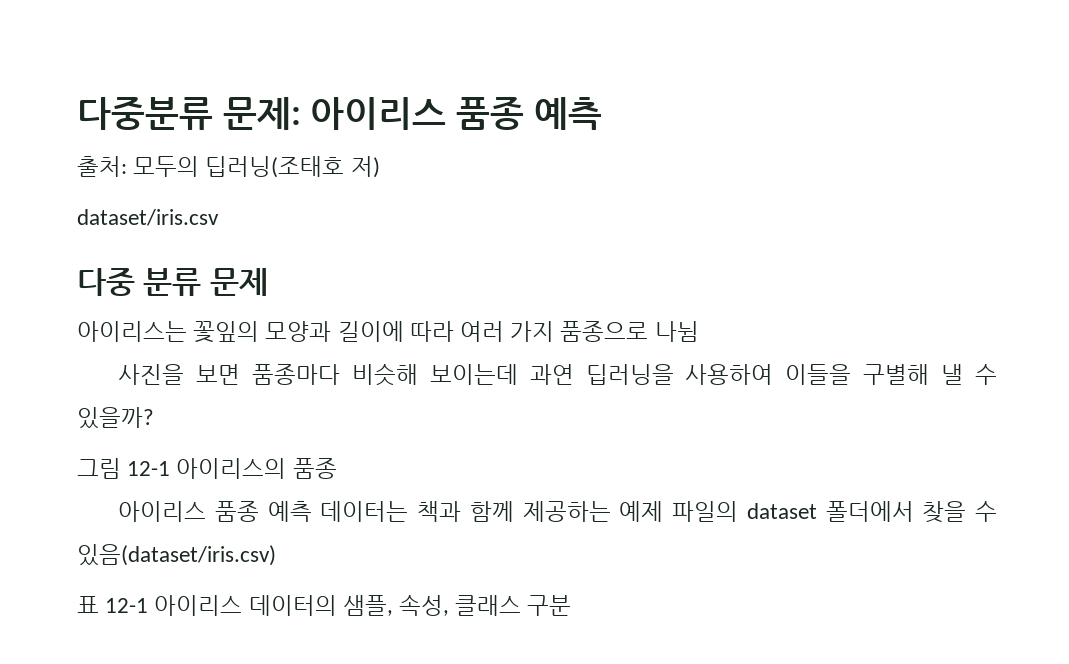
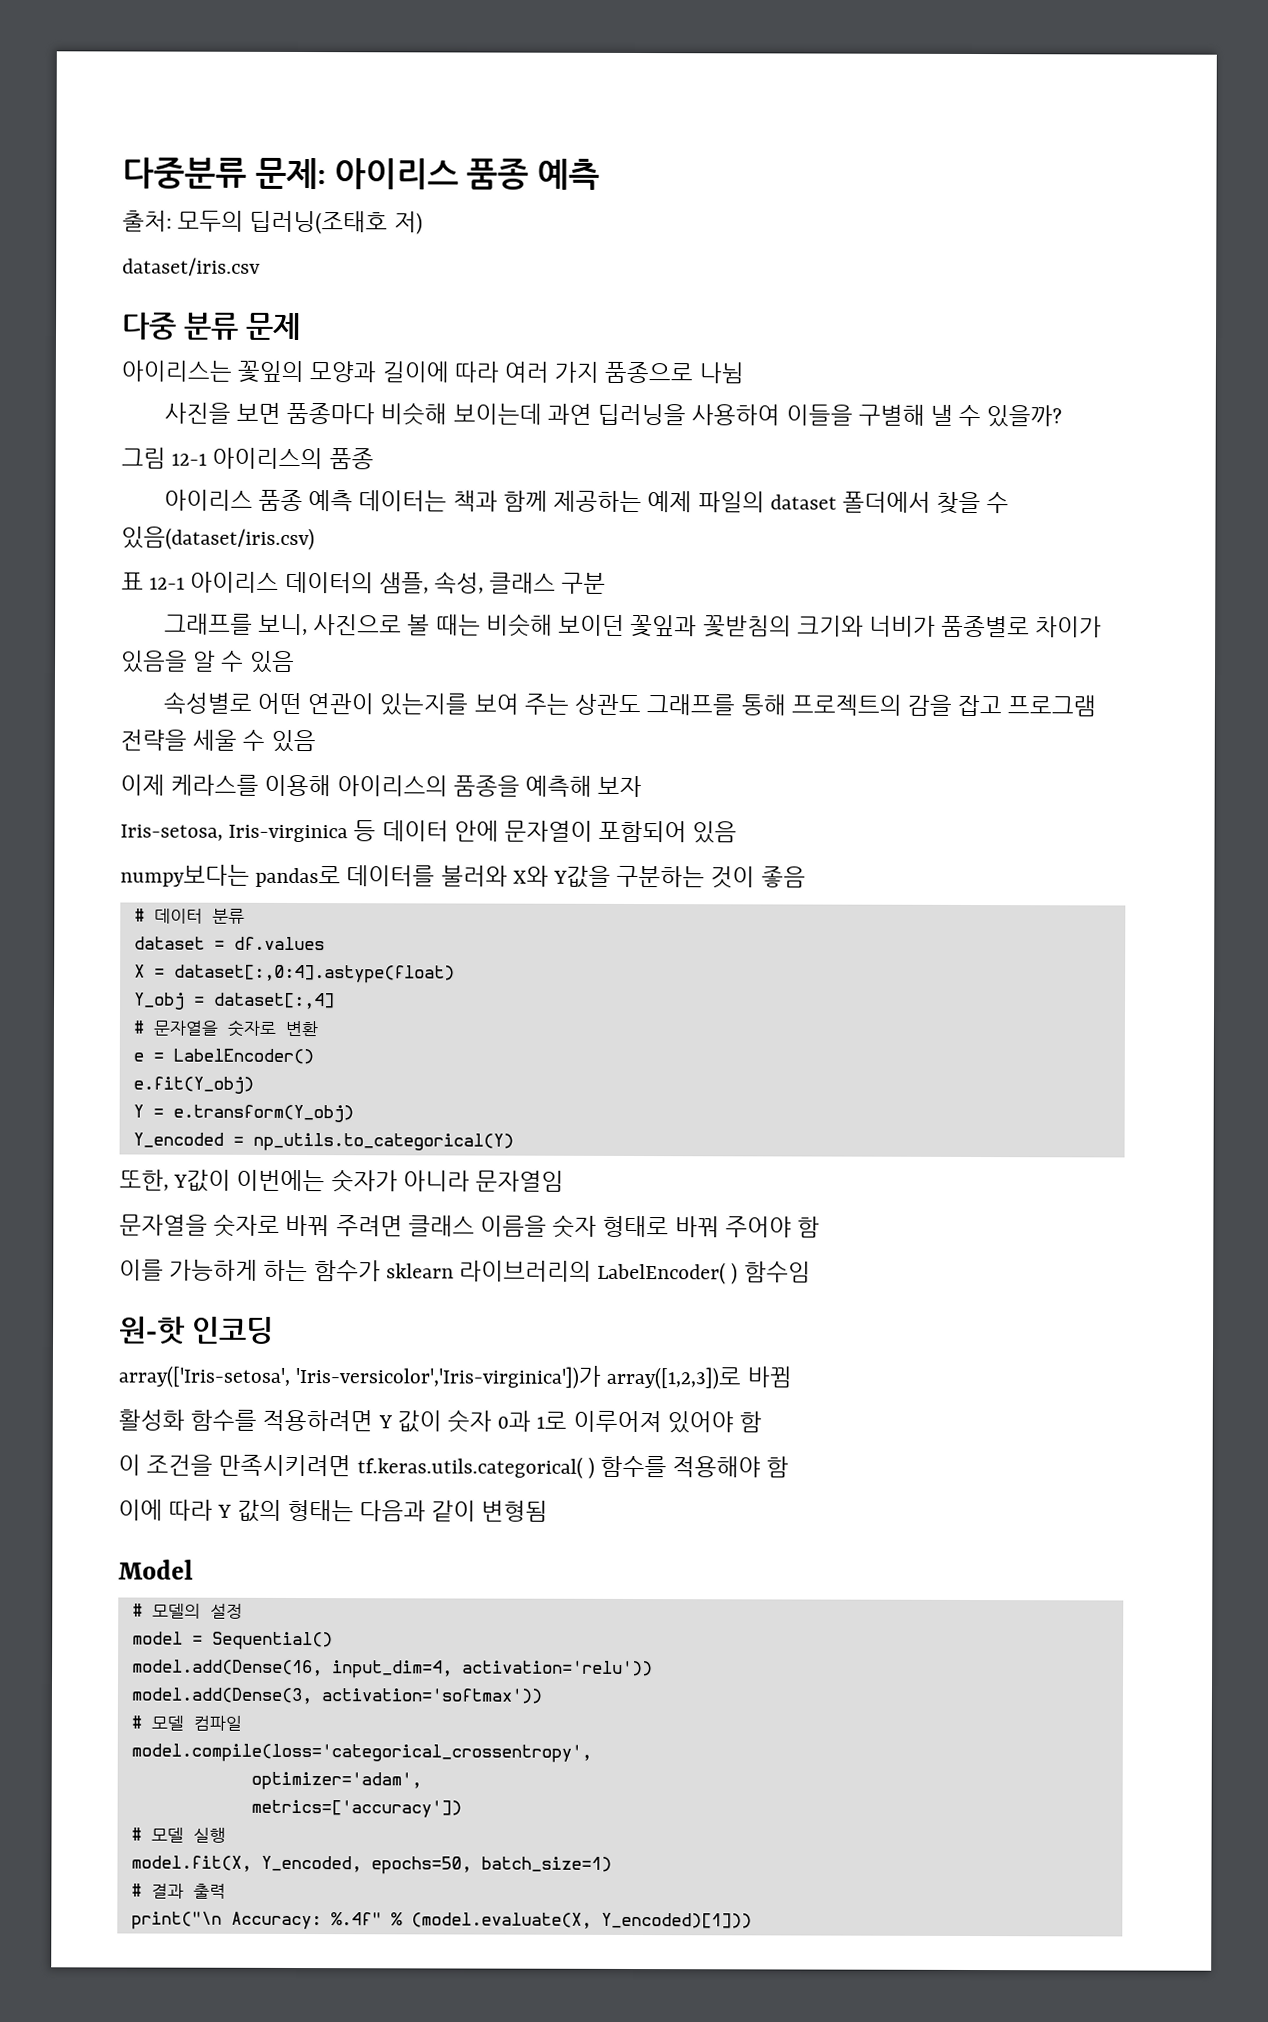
+ 그래프를 보니, 사진으로 볼 때는 비슷해 보이던 꽃잎과 꽃받침의 크기와 너비가 품종별로 차이가 있음을 알 수 있음
+ 속성별로 어떤 연관이 있는지를 보여 주는 상관도 그래프를 통해 프로젝트의 감을 잡고 프로그램 전략을 세울 수 있음
+ 이제 케라스를 이용해 아이리스의 품종을 예측해 보자
+ Iris-setosa, Iris-virginica 등 데이터 안에 문자열이 포함되어 있음
+ numpy보다는 pandas로 데이터를 불러와 X와 Y값을 구분하는 것이 좋음
+ # 데이터 분류
+ dataset = df.values
+ X = dataset[:,0:4].astype(float)
+ Y_obj = dataset[:,4]
+ # 문자열을 숫자로 변환
+ e = LabelEncoder()
+ e.fit(Y_obj)
+ Y = e.transform(Y_obj)
+ Y_encoded = np_utils.to_categorical(Y)
+ 또한, Y값이 이번에는 숫자가 아니라 문자열임
+ 문자열을 숫자로 바꿔 주려면 클래스 이름을 숫자 형태로 바꿔 주어야 함
+ 이를 가능하게 하는 함수가 sklearn 라이브러리의 LabelEncoder( ) 함수임
+ 원-핫 인코딩
+ array(['Iris-setosa', 'Iris-versicolor','Iris-virginica'])가 array([1,2,3])로 바뀜
+ 활성화 함수를 적용하려면 Y 값이 숫자 0과 1로 이루어져 있어야 함
+ 이 조건을 만족시키려면 tf.keras.utils.categorical( ) 함수를 적용해야 함
+ 이에 따라 Y 값의 형태는 다음과 같이 변형됨
+ Model
+ # 모델의 설정
+ model = Sequential()
+ model.add(Dense(16, input_dim=4, activation='relu'))
+ model.add(Dense(3, activation='softmax'))
+ # 모델 컴파일
+ model.compile(loss='categorical_crossentropy',
+ optimizer='adam',
+ metrics=['accuracy'])
+ # 모델 실행
+ model.fit(X, Y_encoded, epochs=50, batch_size=1)
+ # 결과 출력
+ print("\n Accuracy: %.4f" % (model.evaluate(X, Y_encoded)[1]))

